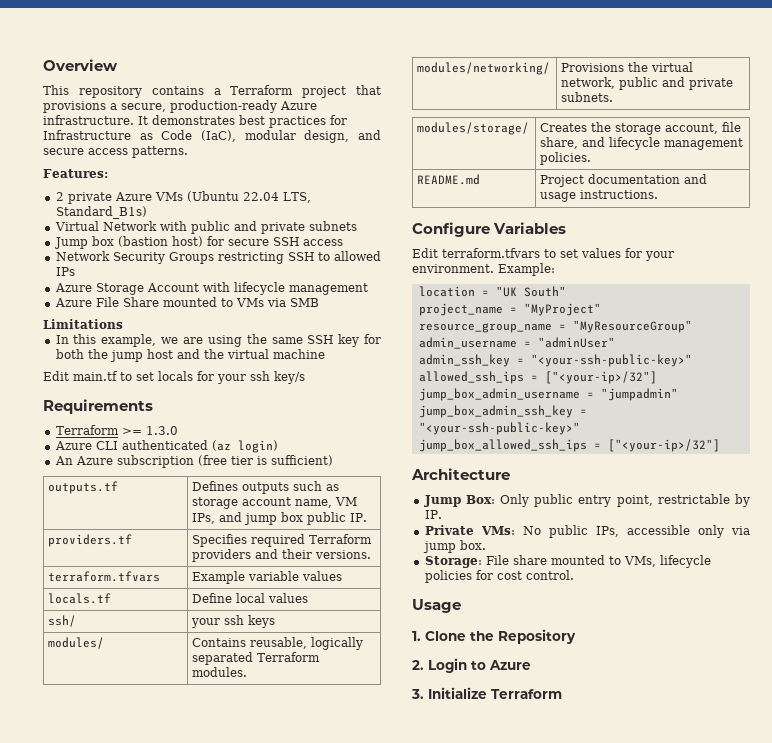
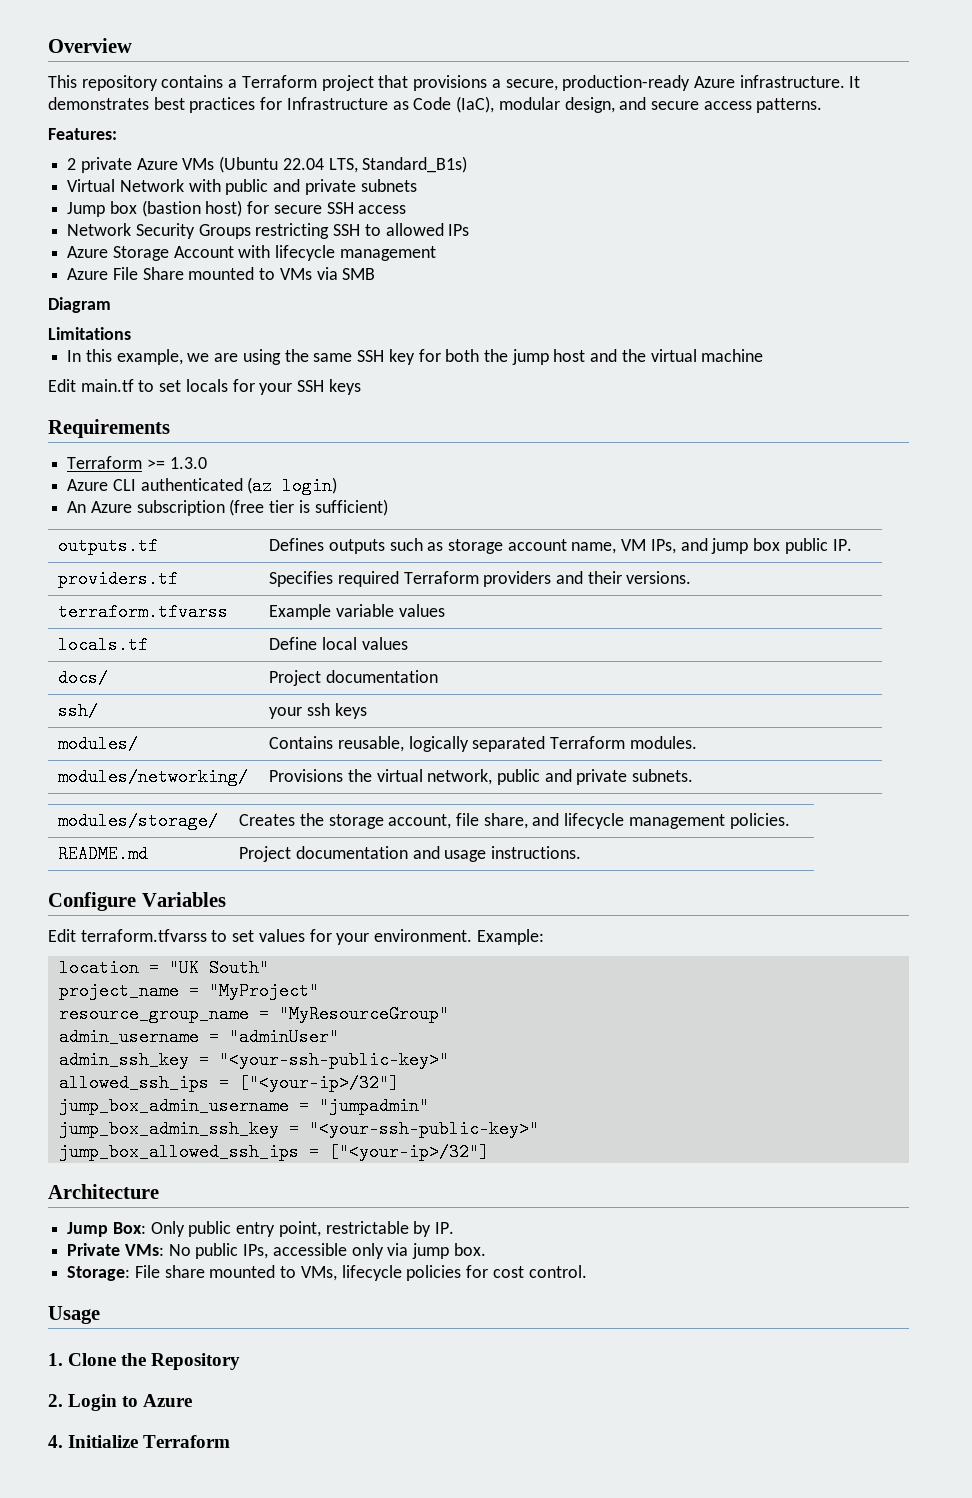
+ Diagram
- Edit main.tf to set locals for your ssh key/s
+ Edit main.tf to set locals for your SSH keys
- terraform.tfvars | Example variable values
+ terraform.tfvarss | Example variable values
+ docs/ | Project documentation
- Edit terraform.tfvars to set values for your environment.
+ Edit terraform.tfvarss to set values for your environment.
- 3. Initialize Terraform
+ 4. Initialize Terraform

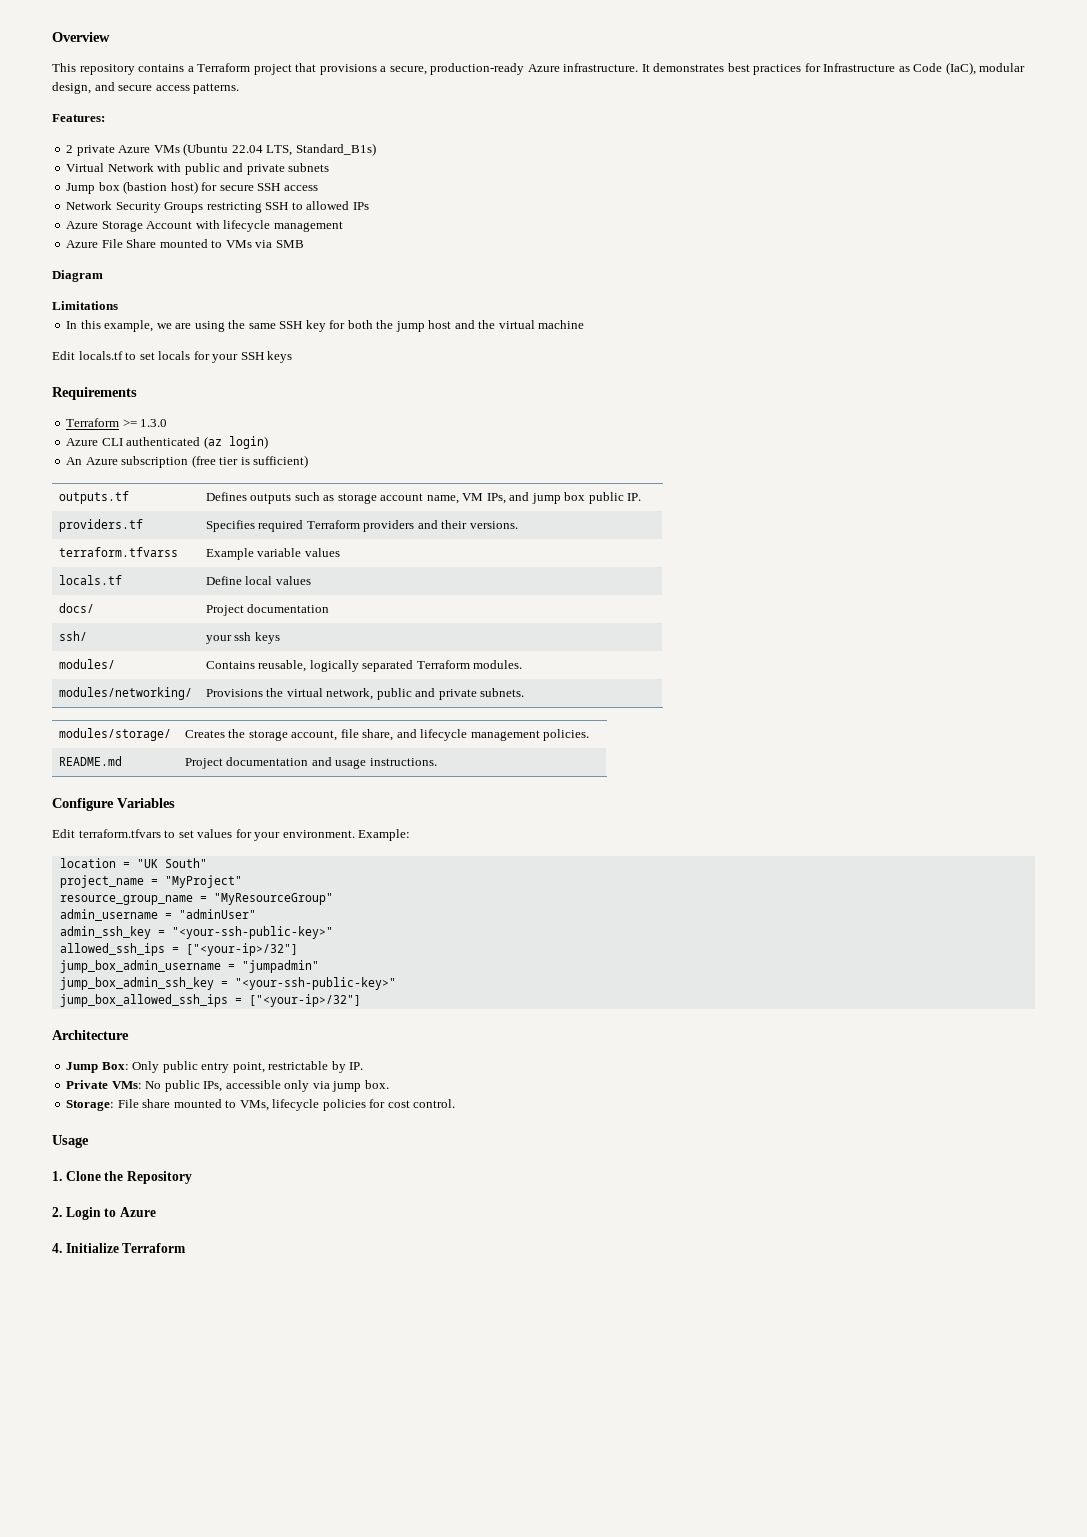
- Edit main.tf to set locals for your SSH keys
+ Edit locals.tf to set locals for your SSH keys
- Edit terraform.tfvarss to set values for your environment.
+ Edit terraform.tfvars to set values for your environment.

